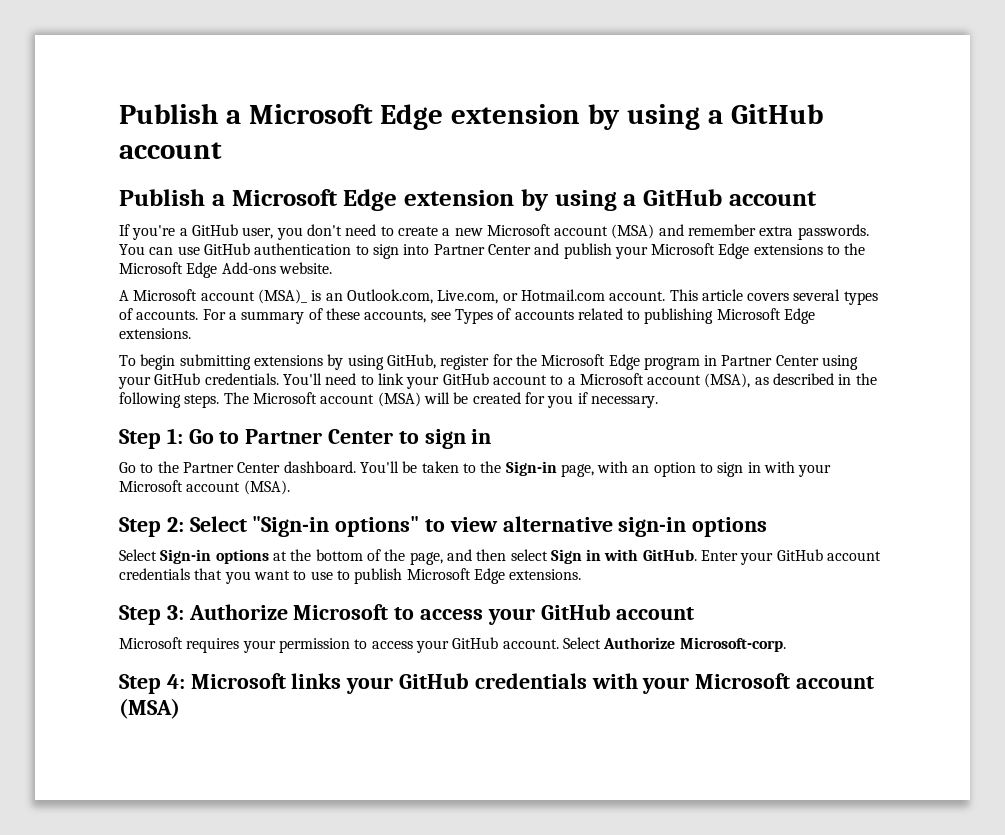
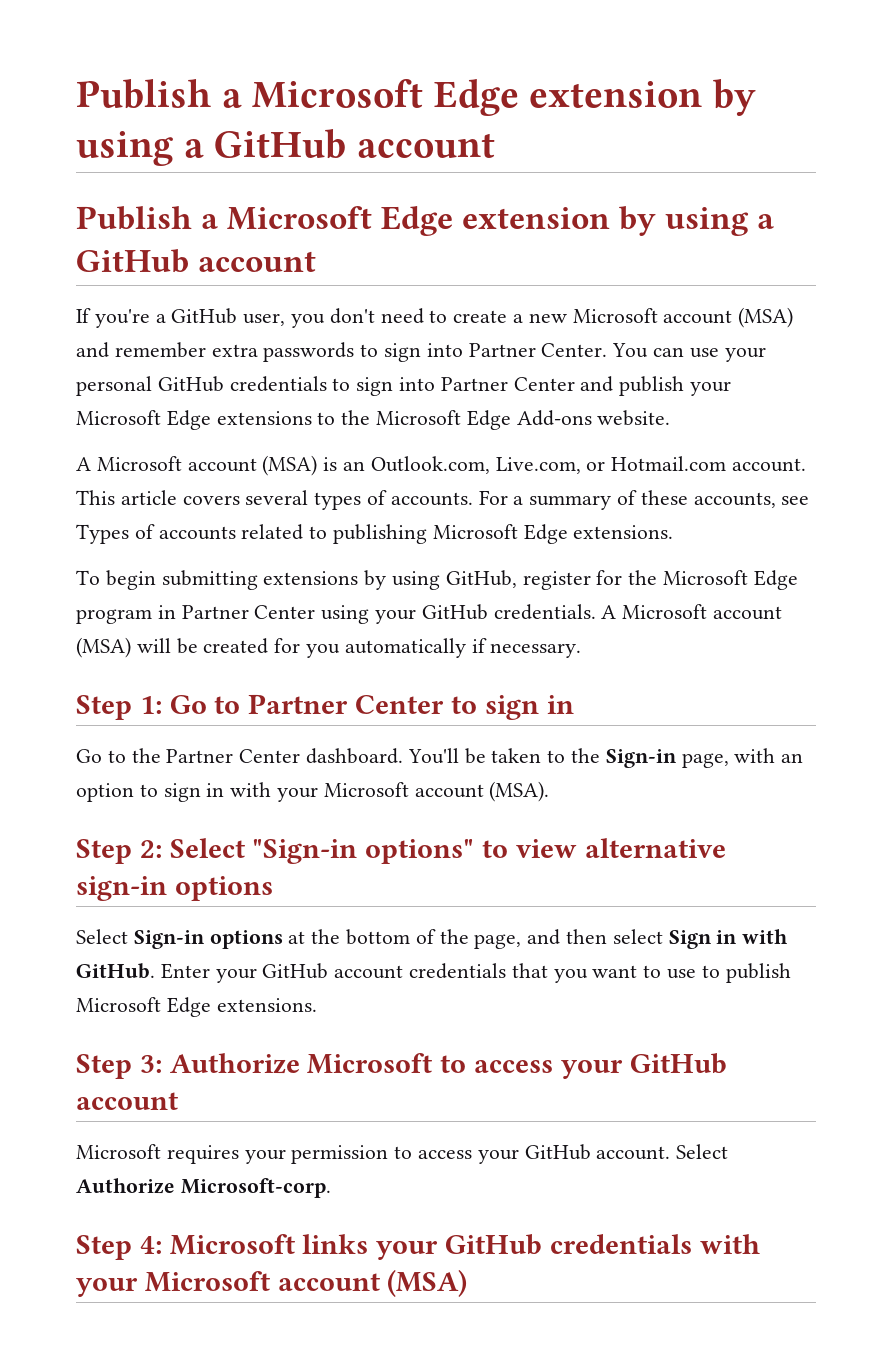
- If you're a GitHub user, you don't need to create a new Microsoft account (MSA) and remember extra passwords. You can use GitHub authentication to sign into Partner Center and publish your Microsoft Edge extensions to the Microsoft Edge Add-ons website.
+ If you're a GitHub user, you don't need to create a new Microsoft account (MSA) and remember extra passwords to sign into Partner Center. You can use your personal GitHub credentials to sign into Partner Center and publish your Microsoft Edge extensions to the Microsoft Edge Add-ons website.
- A Microsoft account (MSA)_ is an Outlook.com, Live.com, or Hotmail.com account.
+ A Microsoft account (MSA) is an Outlook.com, Live.com, or Hotmail.com account.
- You'll need to link your GitHub account to a Microsoft account (MSA), as described in the following steps. The Microsoft account (MSA) will be created for you if necessary.
+ A Microsoft account (MSA) will be created for you automatically if necessary.

